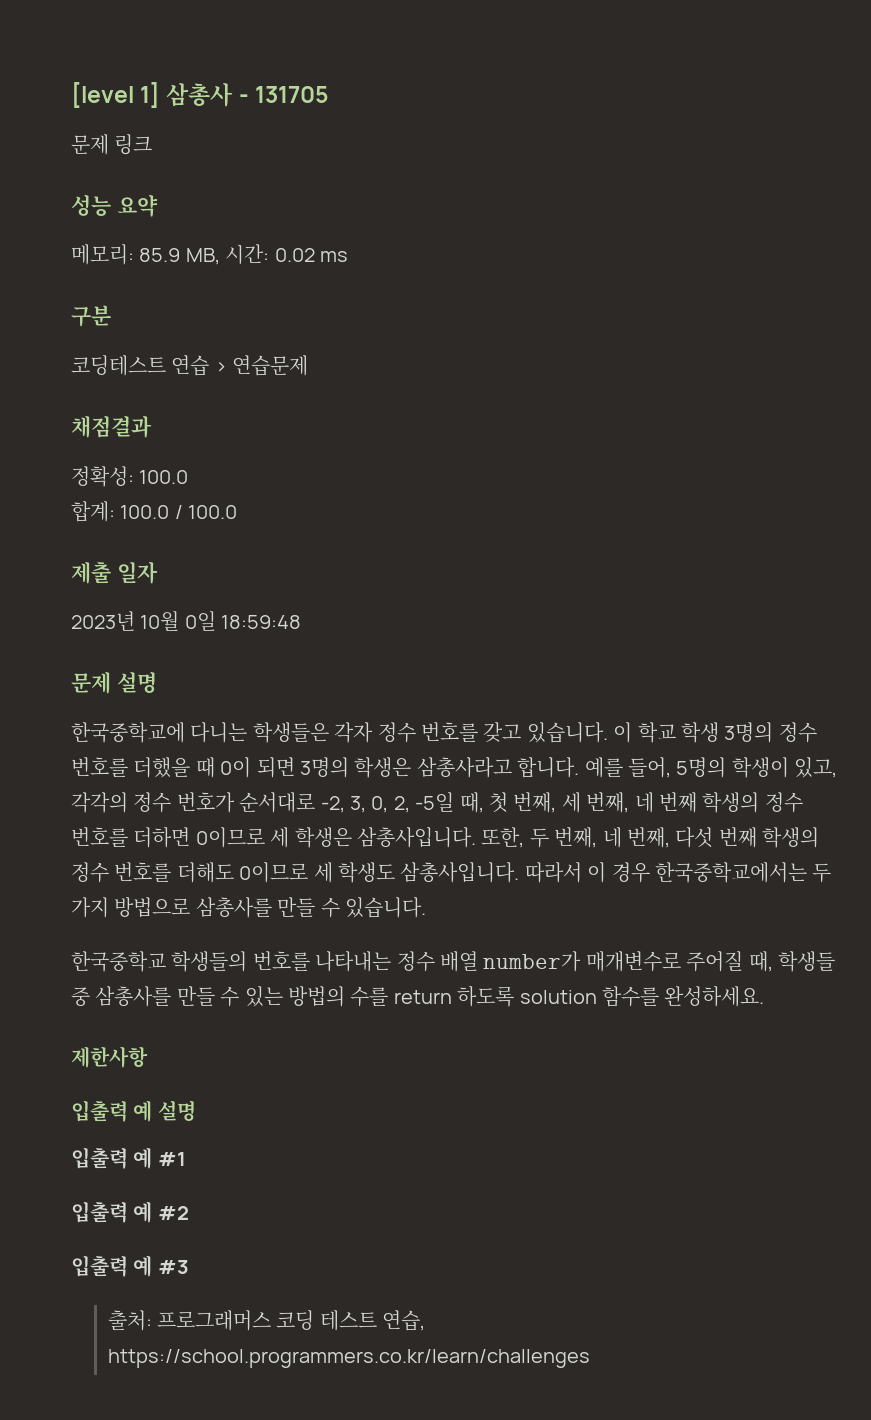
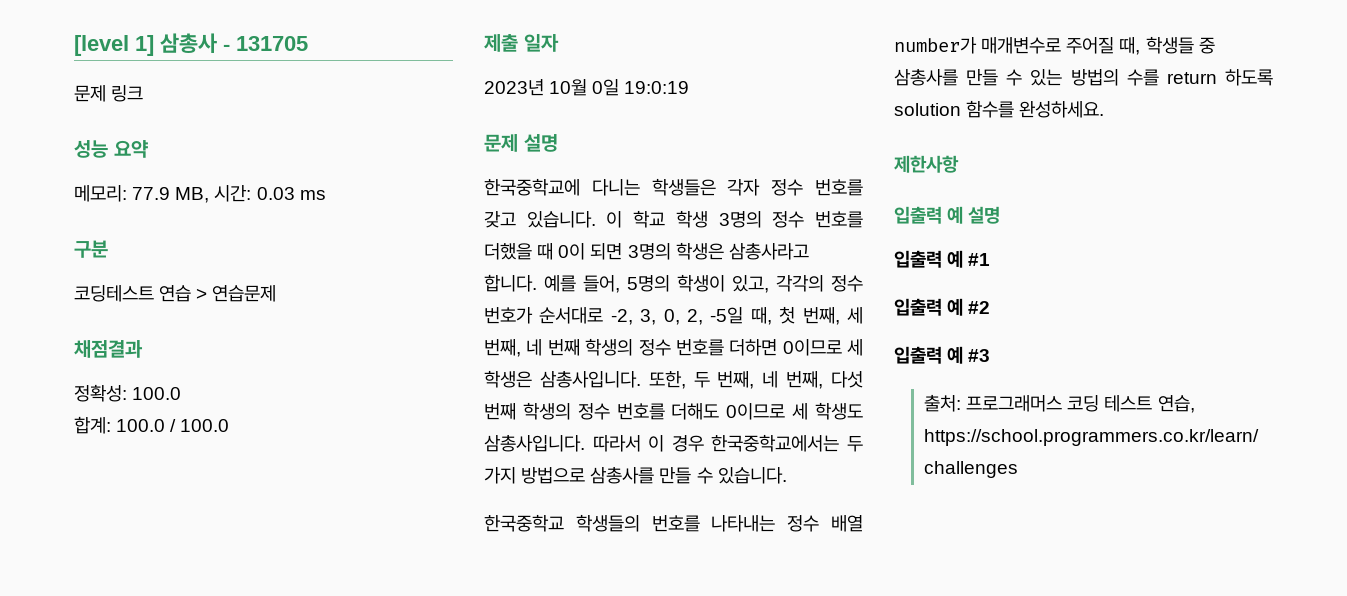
- 메모리: 85.9 MB, 시간: 0.02 ms
+ 메모리: 77.9 MB, 시간: 0.03 ms
- 2023년 10월 0일 18:59:48
+ 2023년 10월 0일 19:0:19

